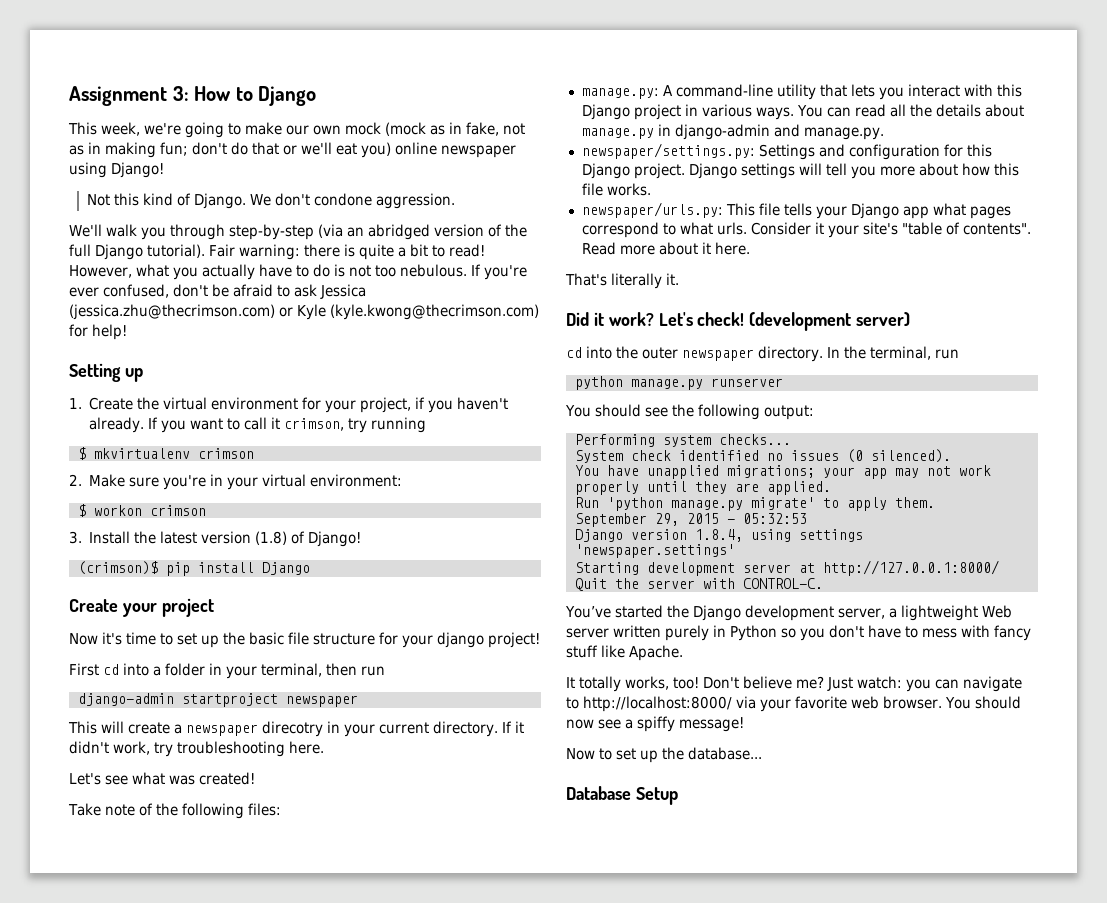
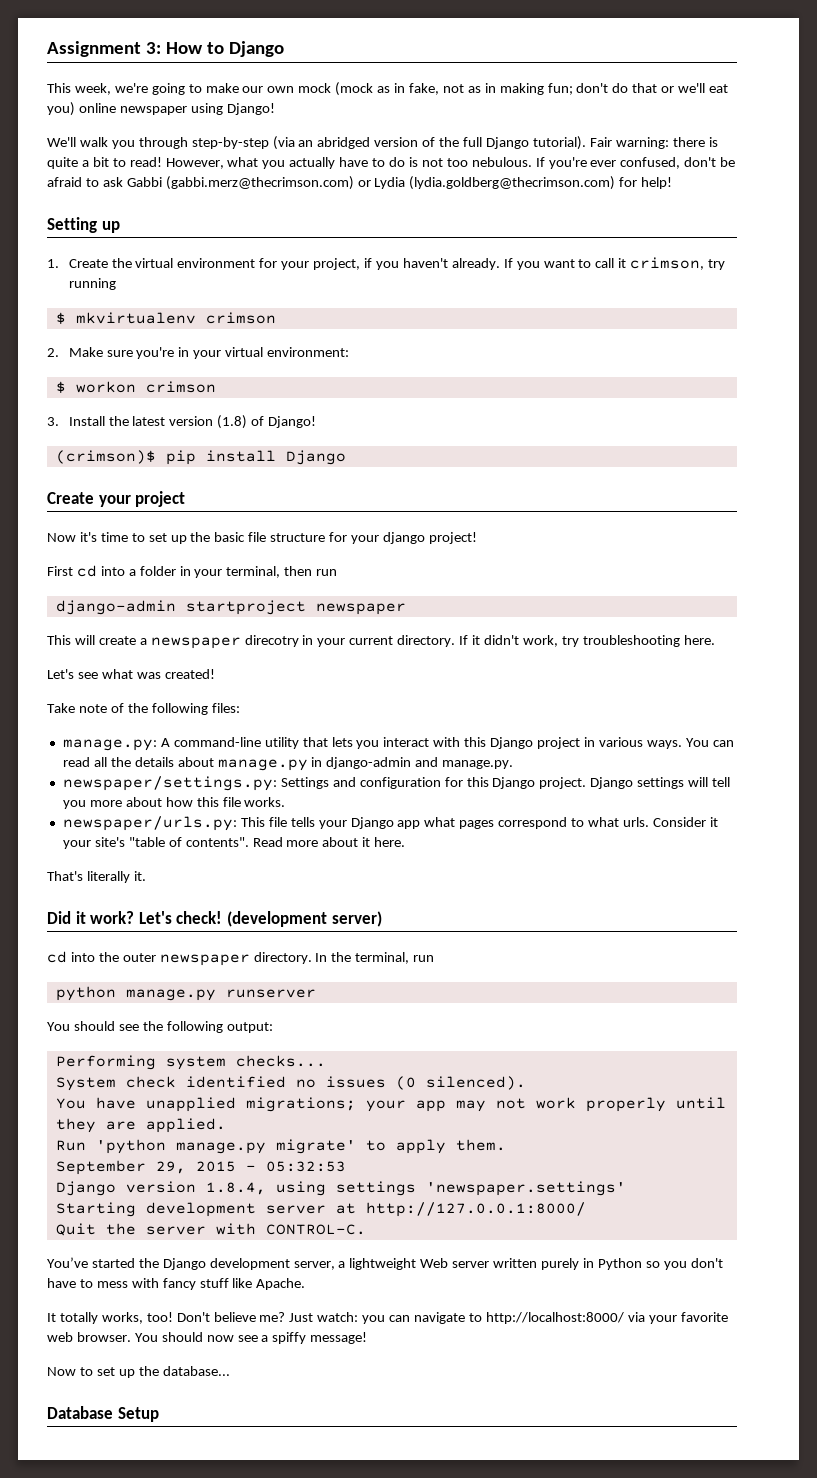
- Not this kind of Django. We don't condone aggression.
- If you're ever confused, don't be afraid to ask Jessica (jessica.zhu@thecrimson.com) or Kyle (kyle.kwong@thecrimson.com) for help!
+ If you're ever confused, don't be afraid to ask Gabbi (gabbi.merz@thecrimson.com) or Lydia (lydia.goldberg@thecrimson.com) for help!

